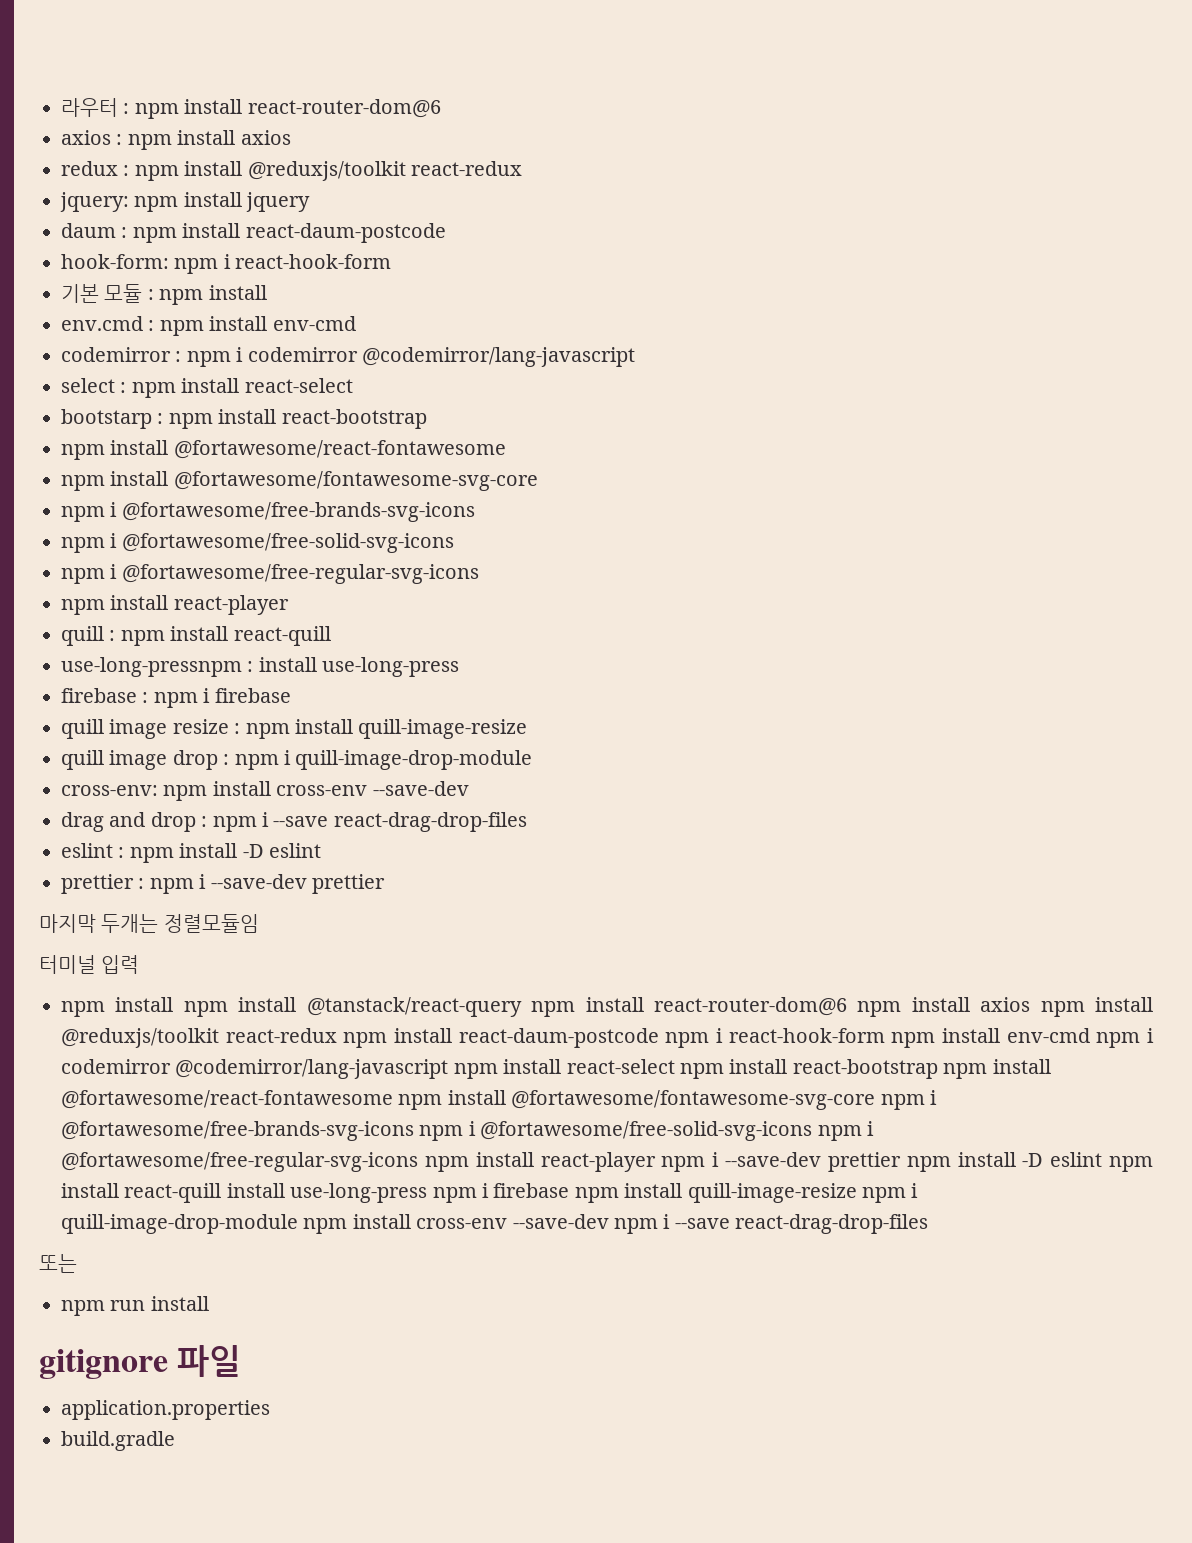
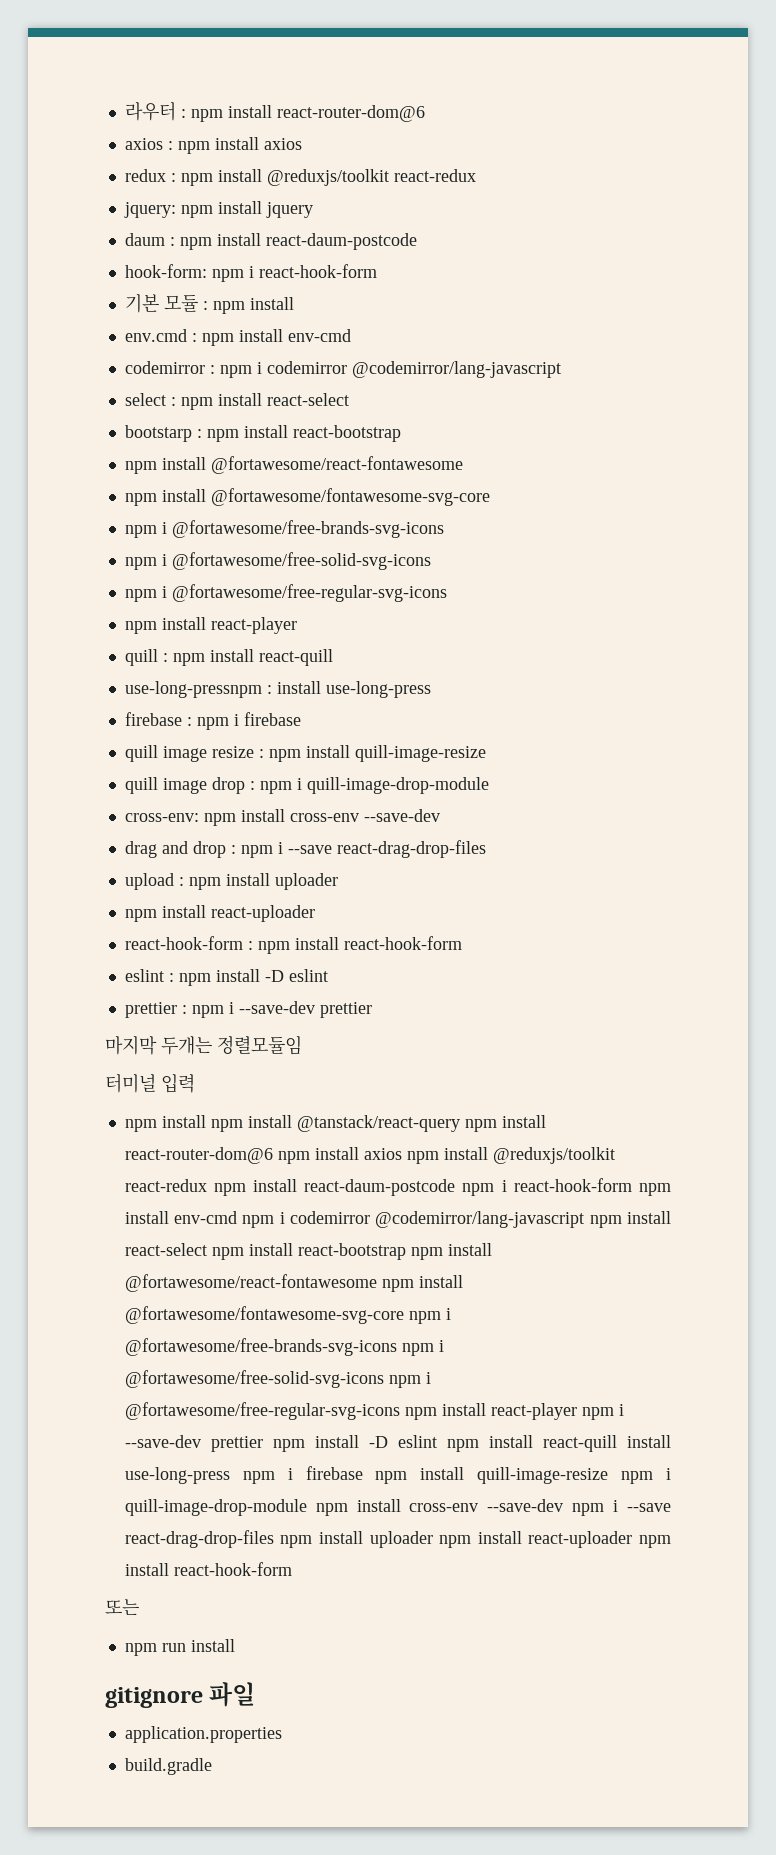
+ upload : npm install uploader
+ npm install react-uploader
+ react-hook-form : npm install react-hook-form
- npm install npm install @tanstack/react-query npm install react-router-dom@6 npm install axios npm install @reduxjs/toolkit react-redux npm install react-daum-postcode npm i react-hook-form npm install env-cmd npm i codemirror @codemirror/lang-javascript npm install react-select npm install react-bootstrap npm install @fortawesome/react-fontawesome npm install @fortawesome/fontawesome-svg-core npm i @fortawesome/free-brands-svg-icons npm i @fortawesome/free-solid-svg-icons npm i @fortawesome/free-regular-svg-icons npm install react-player npm i --save-dev prettier npm install -D eslint npm install react-quill install use-long-press npm i firebase npm install quill-image-resize npm i quill-image-drop-module npm install cross-env --save-dev npm i --save react-drag-drop-files
+ npm install npm install @tanstack/react-query npm install react-router-dom@6 npm install axios npm install @reduxjs/toolkit react-redux npm install react-daum-postcode npm i react-hook-form npm install env-cmd npm i codemirror @codemirror/lang-javascript npm install react-select npm install react-bootstrap npm install @fortawesome/react-fontawesome npm install @fortawesome/fontawesome-svg-core npm i @fortawesome/free-brands-svg-icons npm i @fortawesome/free-solid-svg-icons npm i @fortawesome/free-regular-svg-icons npm install react-player npm i --save-dev prettier npm install -D eslint npm install react-quill install use-long-press npm i firebase npm install quill-image-resize npm i quill-image-drop-module npm install cross-env --save-dev npm i --save react-drag-drop-files npm install uploader npm install react-uploader npm install react-hook-form

